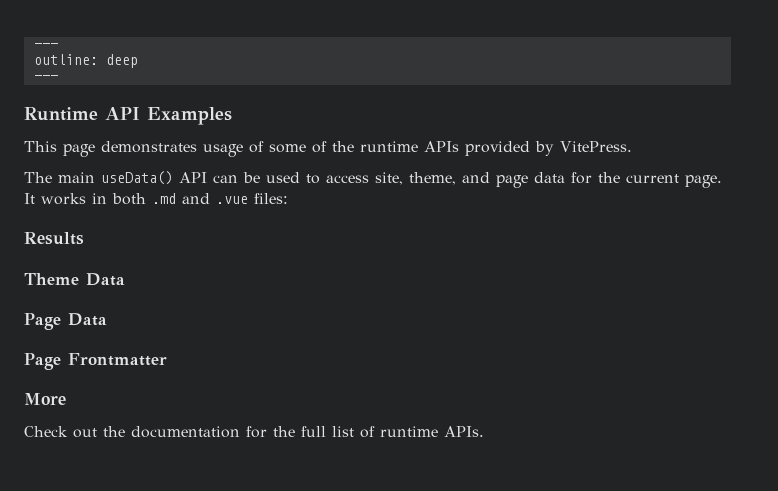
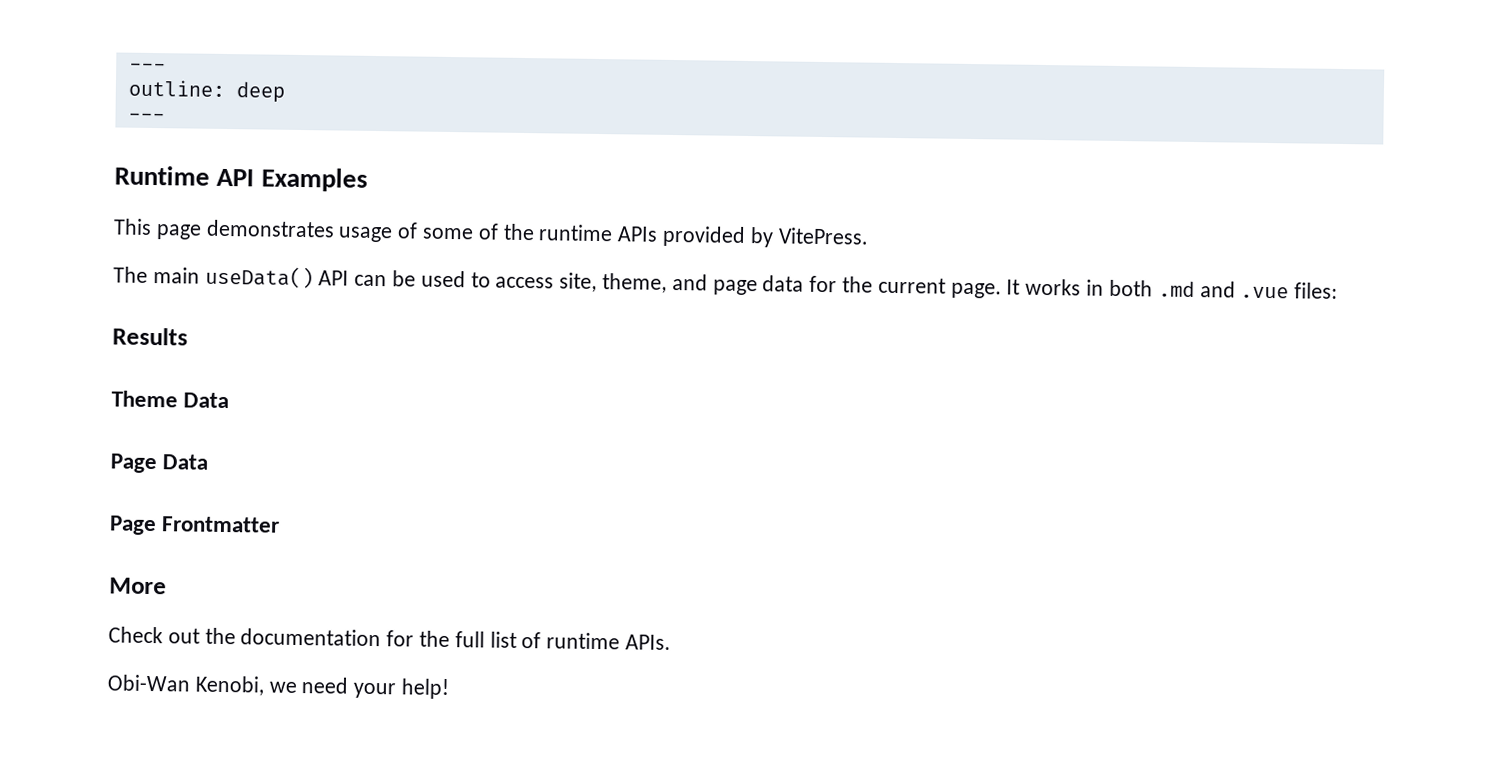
+ Obi-Wan Kenobi, we need your help!

